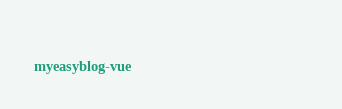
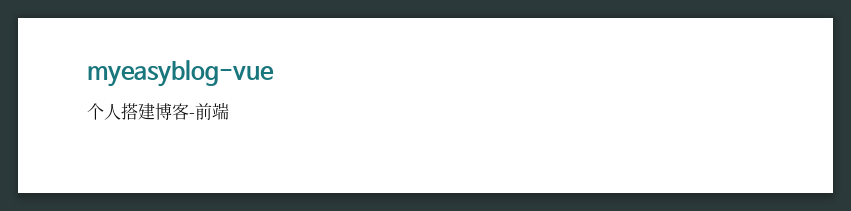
+ 个人搭建博客-前端

